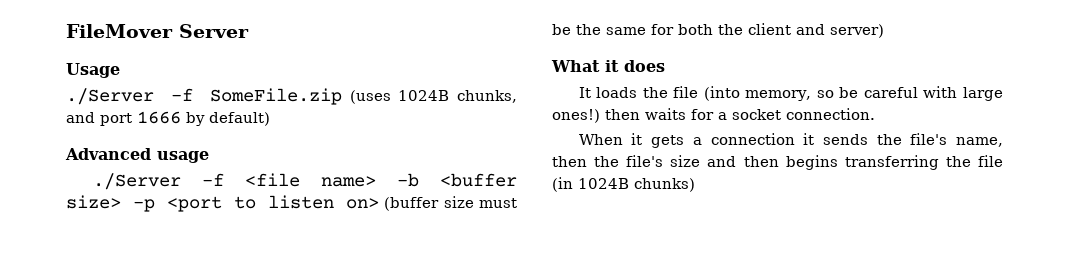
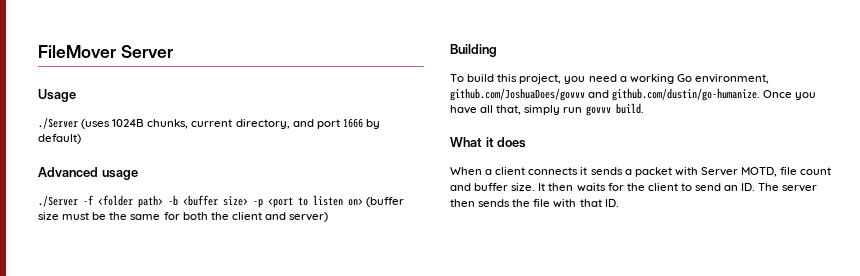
- ./Server -f SomeFile.zip (uses 1024B chunks, and port 1666 by default)
+ ./Server (uses 1024B chunks, current directory, and port 1666 by default)
- ./Server -f <file name> -b <buffer size> -p <port to listen on> (buffer size must be the same for both the client and server)
+ ./Server -f <folder path> -b <buffer size> -p <port to listen on> (buffer size must be the same for both the client and server)
+ Building
+ To build this project, you need a working Go environment, github.com/JoshuaDoes/govvv and github.com/dustin/go-humanize. Once you have all that, simply run govvv build.
  What it does
- It loads the file (into memory, so be careful with large ones!) then waits for a socket connection.
- When it gets a connection it sends the file's name, then the file's size and then begins transferring the file (in 1024B chunks)
+ When a client connects it sends a packet with Server MOTD, file count and buffer size. It then waits for the client to send an ID. The server then sends the file with that ID.

